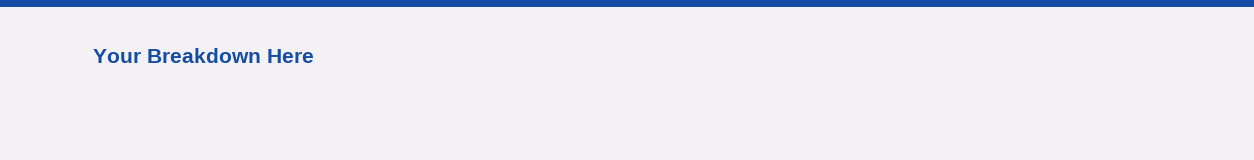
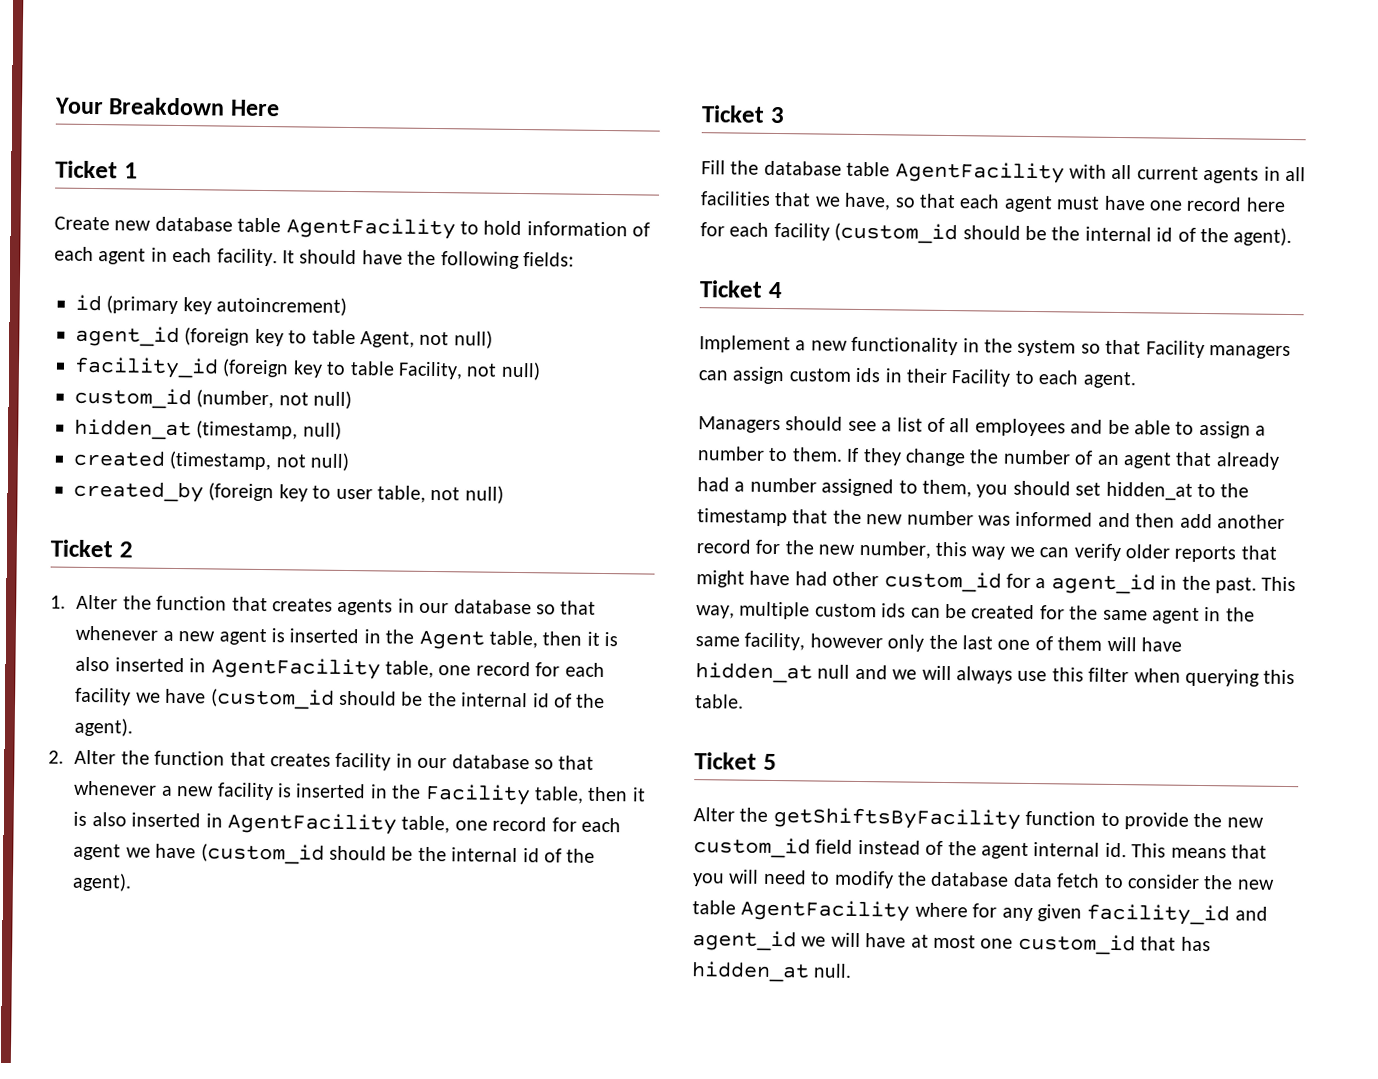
+ Ticket 1
+ Create new database table AgentFacility to hold information of each agent in each facility. It should have the following fields:
+ id (primary key autoincrement)
+ agent_id (foreign key to table Agent, not null)
+ facility_id (foreign key to table Facility, not null)
+ custom_id (number, not null)
+ hidden_at (timestamp, null)
+ created (timestamp, not null)
+ created_by (foreign key to user table, not null)
+ Ticket 2
+ 1. Alter the function that creates agents in our database so that whenever a new agent is inserted in the Agent table, then it is also inserted in AgentFacility table, one record for each facility we have (custom_id should be the internal id of the agent).
+ 2. Alter the function that creates facility in our database so that whenever a new facility is inserted in the Facility table, then it is also inserted in AgentFacility table, one record for each agent we have (custom_id should be the internal id of the agent).
+ Ticket 3
+ Fill the database table AgentFacility with all current agents in all facilities that we have, so that each agent must have one record here for each facility (custom_id should be the internal id of the agent).
+ Ticket 4
+ Implement a new functionality in the system so that Facility managers can assign custom ids in their Facility to each agent.
+ Managers should see a list of all employees and be able to assign a number to them. If they change the number of an agent that already had a number assigned to them, you should set hidden_at to the timestamp that the new number was informed and then add another record for the new number, this way we can verify older reports that might have had other custom_id for a agent_id in the past. This way, multiple custom ids can be created for the same agent in the same facility, however only the last one of them will have hidden_at null and we will always use this filter when querying this table.
+ Ticket 5
+ Alter the getShiftsByFacility function to provide the new custom_id field instead of the agent internal id. This means that you will need to modify the database data fetch to consider the new table AgentFacility where for any given facility_id and agent_id we will have at most one custom_id that has hidden_at null.

